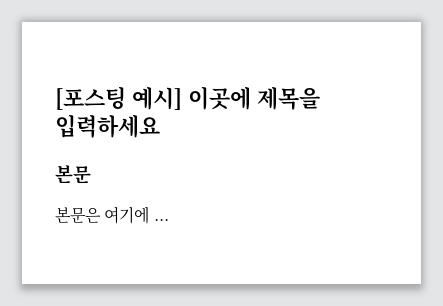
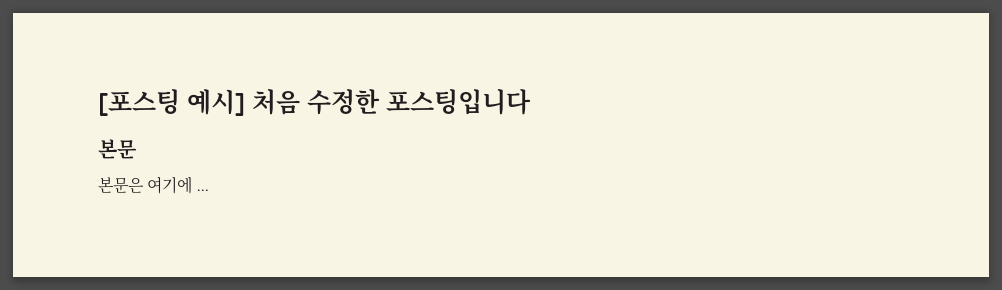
- [포스팅 예시] 이곳에 제목을 입력하세요
+ [포스팅 예시] 처음 수정한 포스팅입니다

